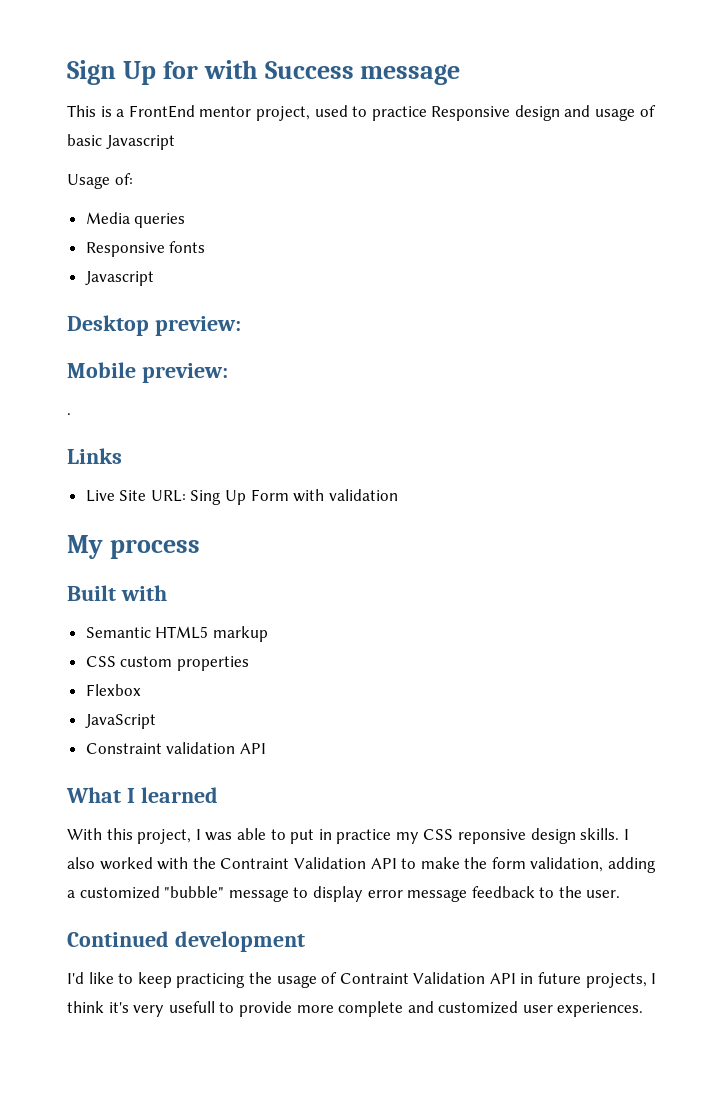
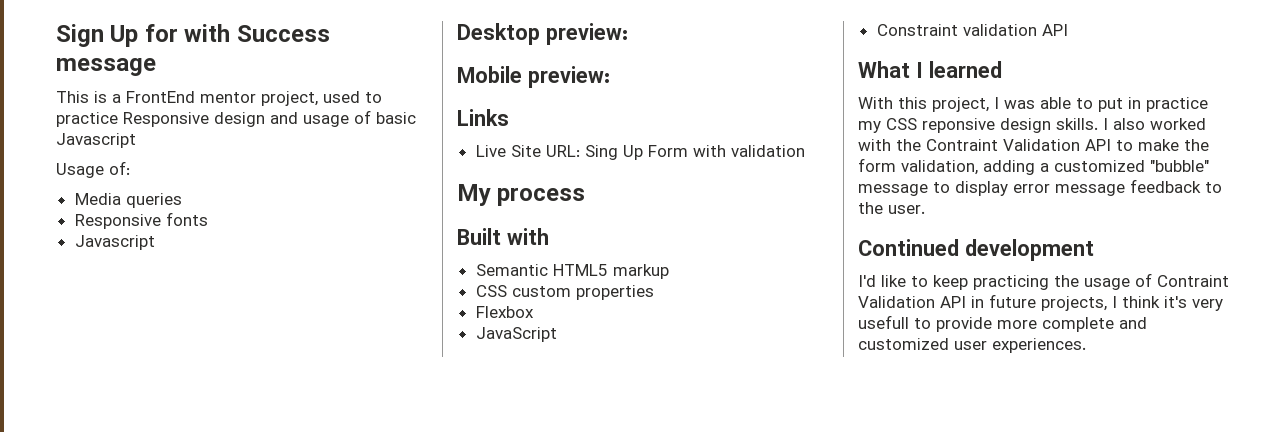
- .

